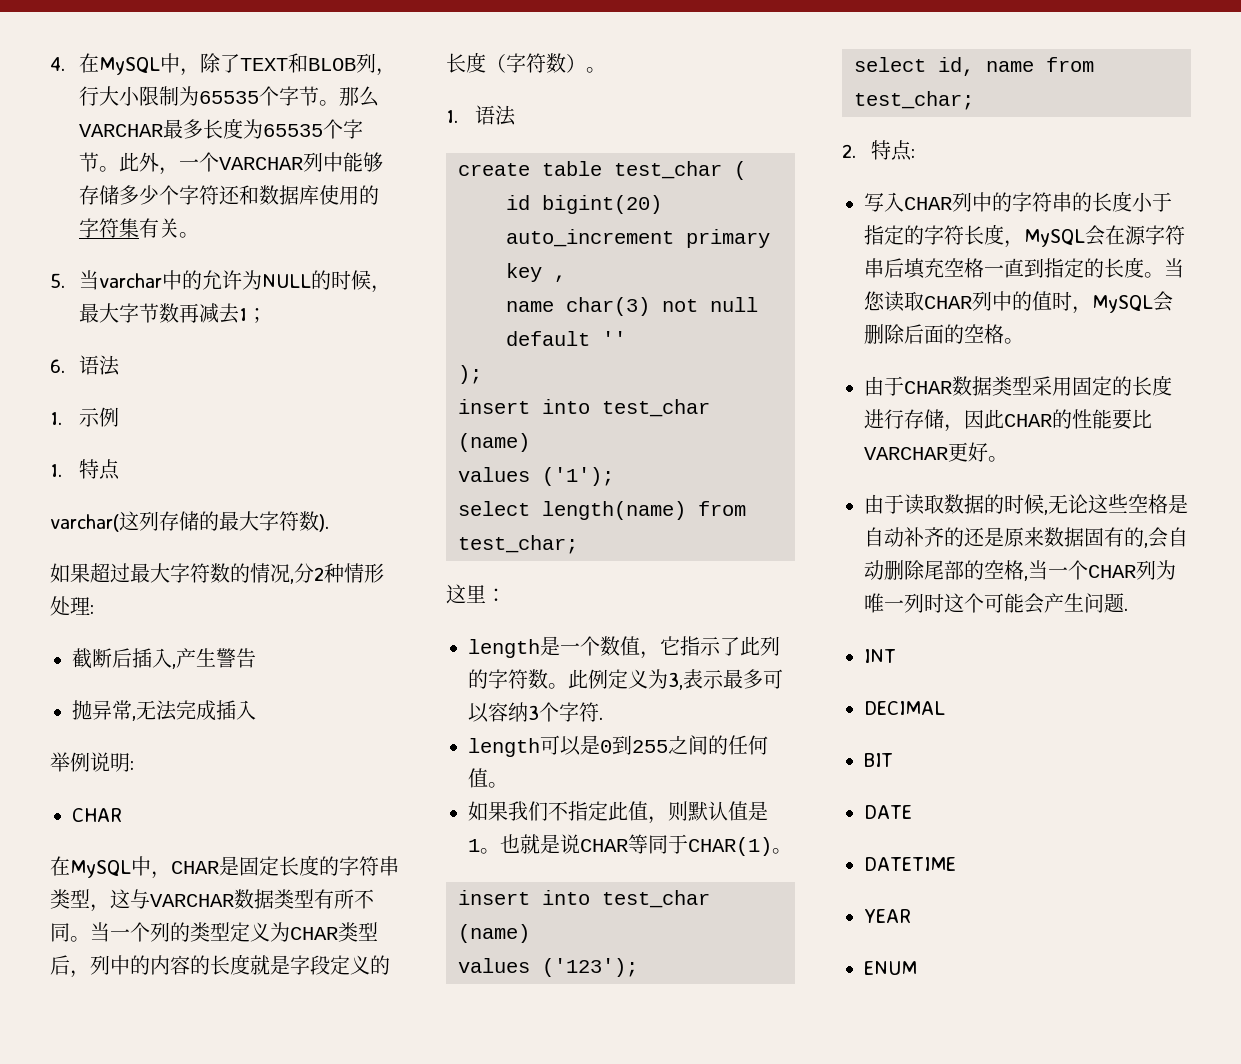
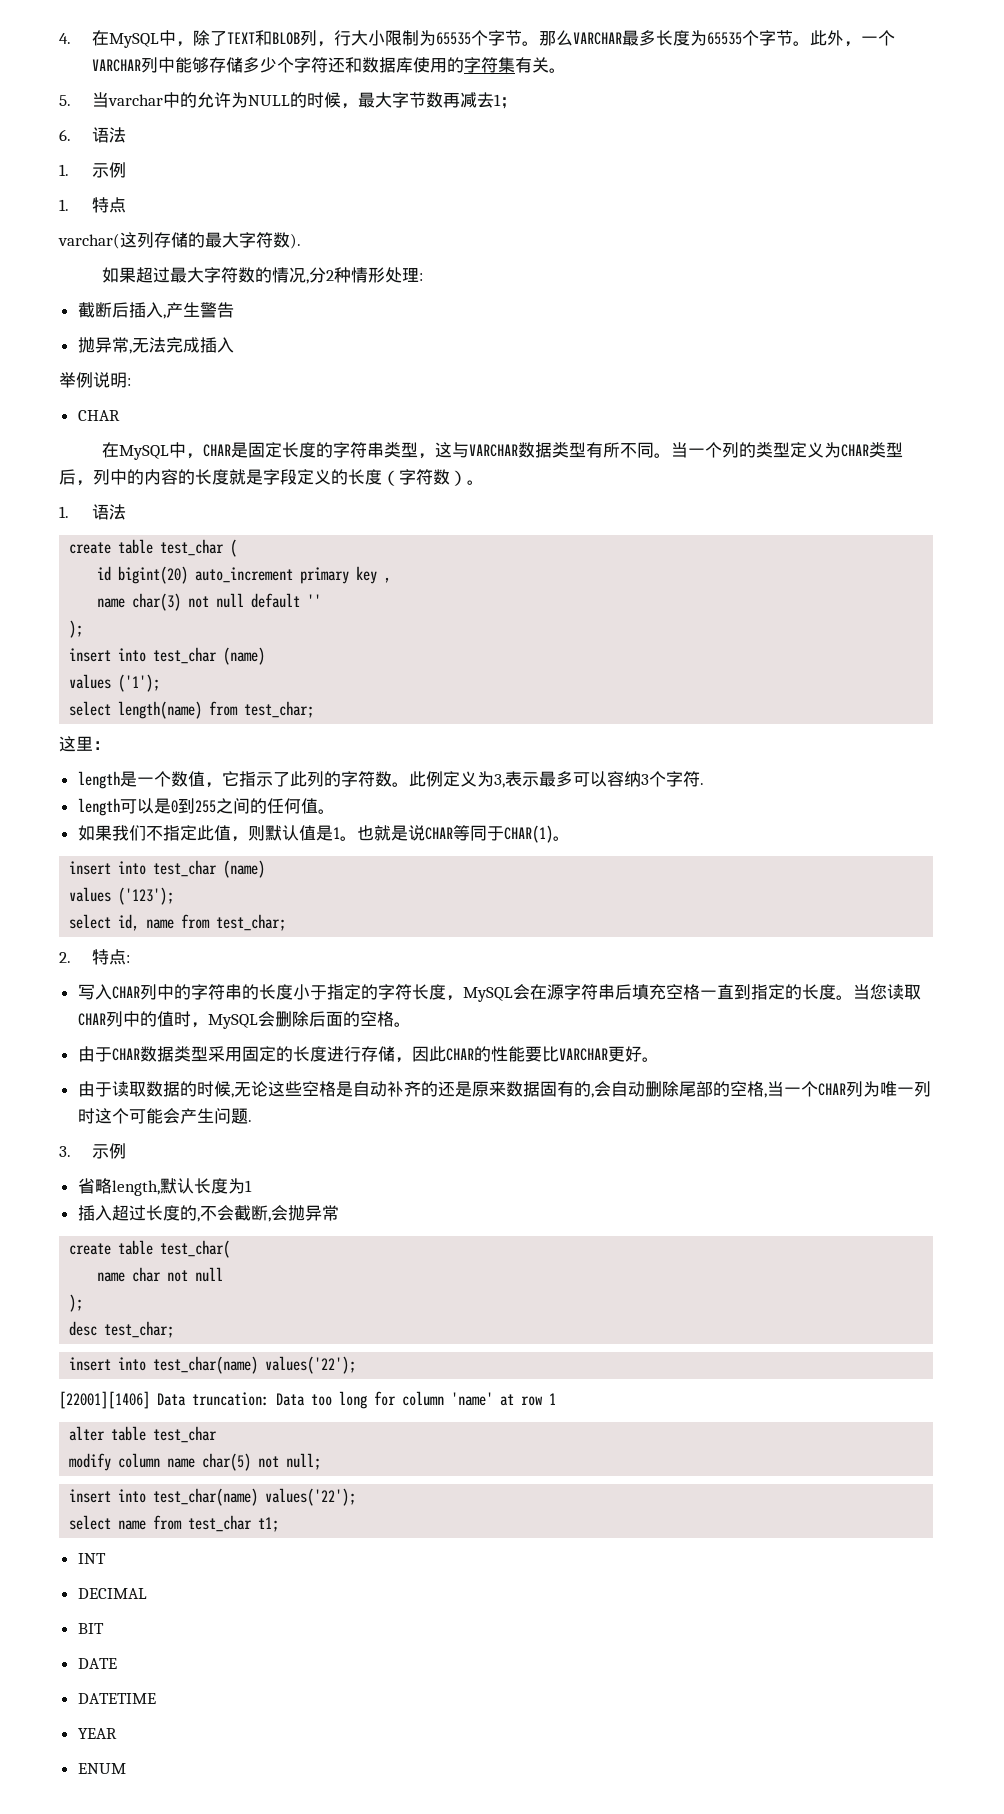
+ 3.示例
+ 省略length,默认长度为1
+ 插入超过长度的,不会截断,会抛异常
+ create table test_char(
+ name char not null
+ );
+ desc test_char;
+ insert into test_char(name) values('22');
+ [22001][1406] Data truncation: Data too long for column 'name' at row 1
+ alter table test_char
+ modify column name char(5) not null;
+ insert into test_char(name) values('22');
+ select name from test_char t1;

